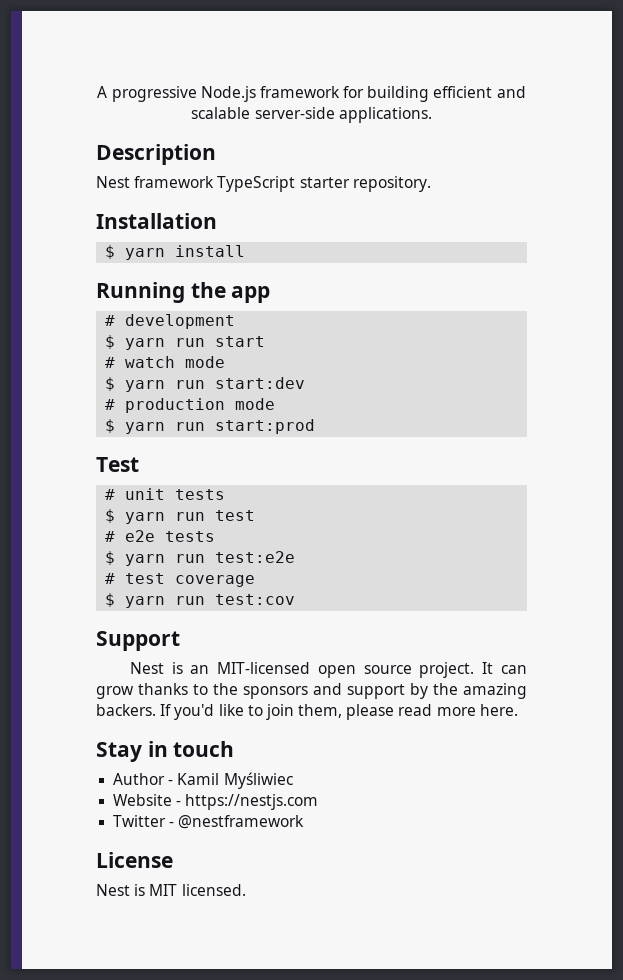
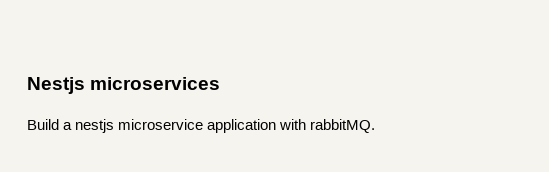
- A progressive Node.js framework for building efficient and scalable server-side applications.
- Description
- Nest framework TypeScript starter repository.
- Installation
- $ yarn install
- Running the app
- # development
- $ yarn run start
- # watch mode
- $ yarn run start:dev
- # production mode
- $ yarn run start:prod
- Test
- # unit tests
- $ yarn run test
- # e2e tests
- $ yarn run test:e2e
- # test coverage
- $ yarn run test:cov
- Support
- Nest is an MIT-licensed open source project. It can grow thanks to the sponsors and support by the amazing backers. If you'd like to join them, please read more here.
- Stay in touch
- Author - Kamil Myśliwiec
- Website - https://nestjs.com
- Twitter - @nestframework
- License
- Nest is MIT licensed.
+ Nestjs microservices
+ Build a nestjs microservice application with rabbitMQ.

